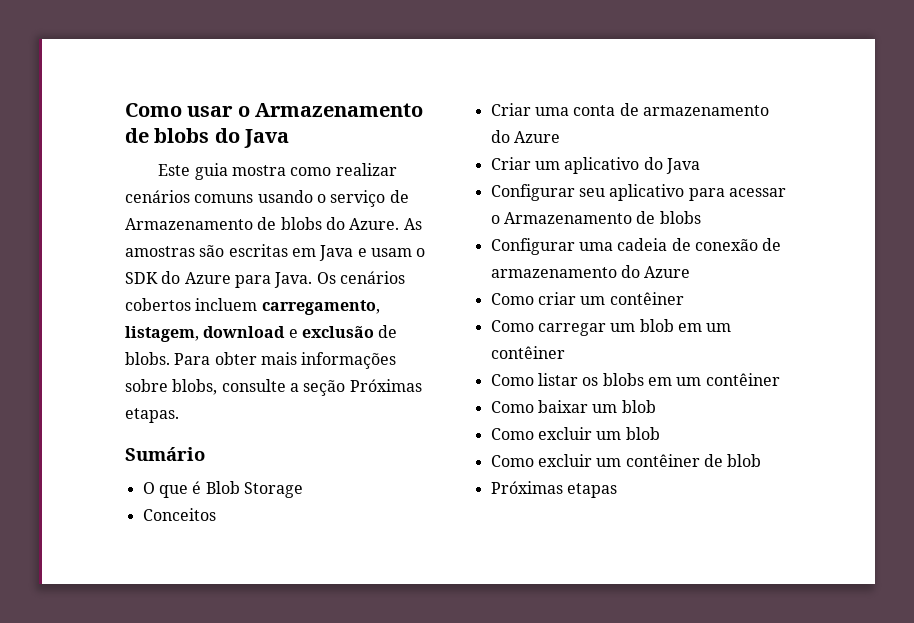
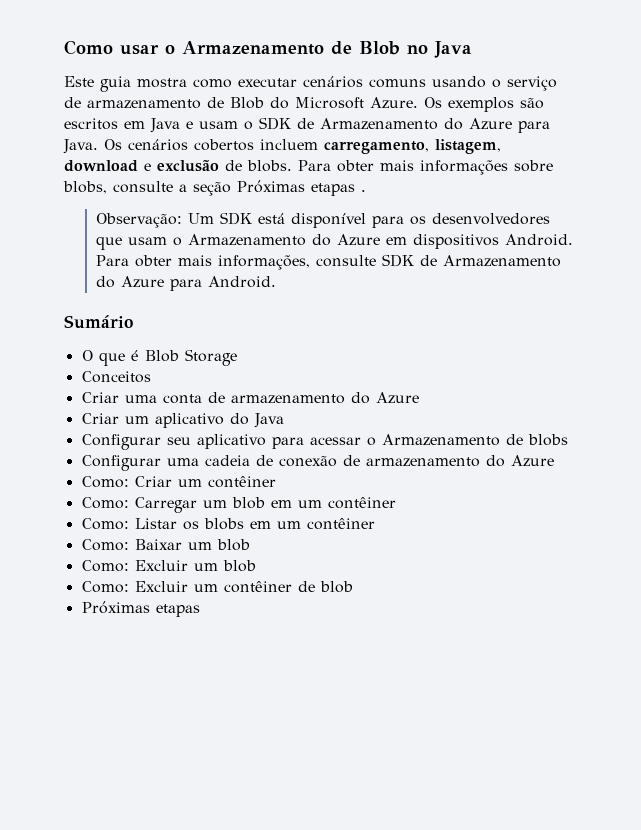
- Como usar o Armazenamento de blobs do Java
+ Como usar o Armazenamento de Blob no Java
- Este guia mostra como realizar cenários comuns usando o serviço de Armazenamento de blobs do Azure. As amostras são escritas em Java e usam o SDK do Azure para Java.
+ Este guia mostra como executar cenários comuns usando o serviço de armazenamento de Blob do Microsoft Azure. Os exemplos são escritos em Java e usam o SDK de Armazenamento do Azure para Java.
- Para obter mais informações sobre blobs, consulte a seção Próximas etapas.
+ Para obter mais informações sobre blobs, consulte a seção Próximas etapas .
+ Observação: Um SDK está disponível para os desenvolvedores que usam o Armazenamento do Azure em dispositivos Android. Para obter mais informações, consulte SDK de Armazenamento do Azure para Android.
- Como criar um contêiner
- Como carregar um blob em um contêiner
+ Como: Criar um contêiner
+ Como: Carregar um blob em um contêiner
- Como listar os blobs em um contêiner
+ Como: Listar os blobs em um contêiner
- Como baixar um blob
- Como excluir um blob
- Como excluir um contêiner de blob
+ Como: Baixar um blob
+ Como: Excluir um blob
+ Como: Excluir um contêiner de blob

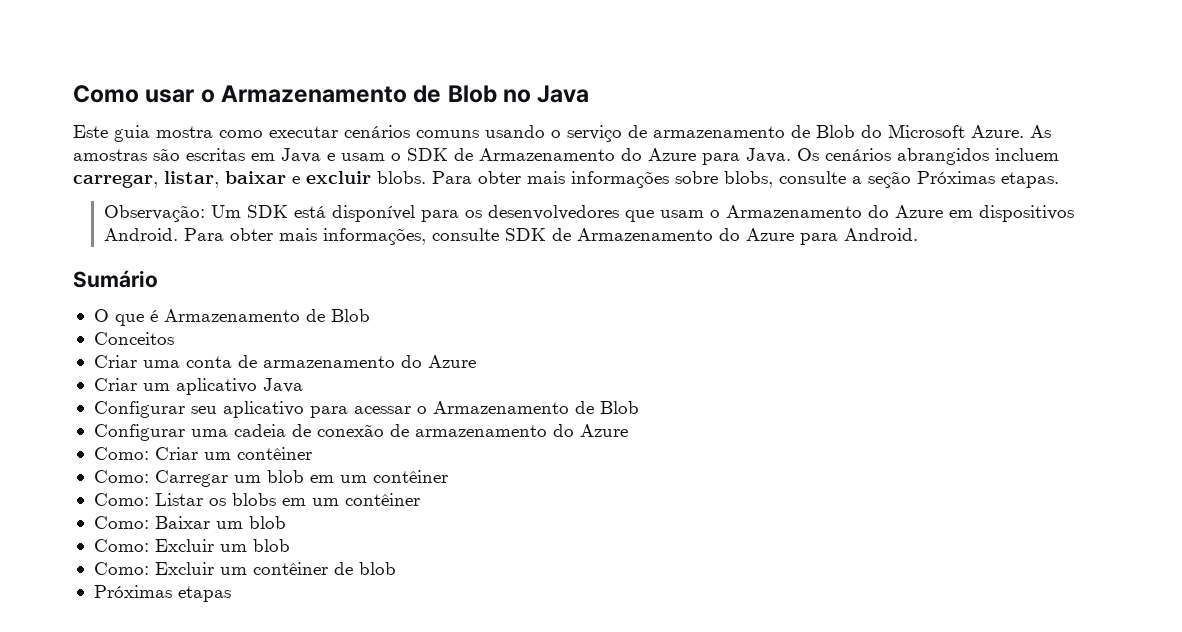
- Os exemplos são escritos em Java e usam o SDK de Armazenamento do Azure para Java.
+ As amostras são escritas em Java e usam o SDK de Armazenamento do Azure para Java.
- Os cenários cobertos incluem carregamento, listagem, download e exclusão de blobs.
+ Os cenários abrangidos incluem carregar, listar, baixar e excluir blobs.
- Para obter mais informações sobre blobs, consulte a seção Próximas etapas .
+ Para obter mais informações sobre blobs, consulte a seção Próximas etapas.
- O que é Blob Storage
+ O que é Armazenamento de Blob
- Criar um aplicativo do Java
+ Criar um aplicativo Java
- Configurar seu aplicativo para acessar o Armazenamento de blobs
+ Configurar seu aplicativo para acessar o Armazenamento de Blob

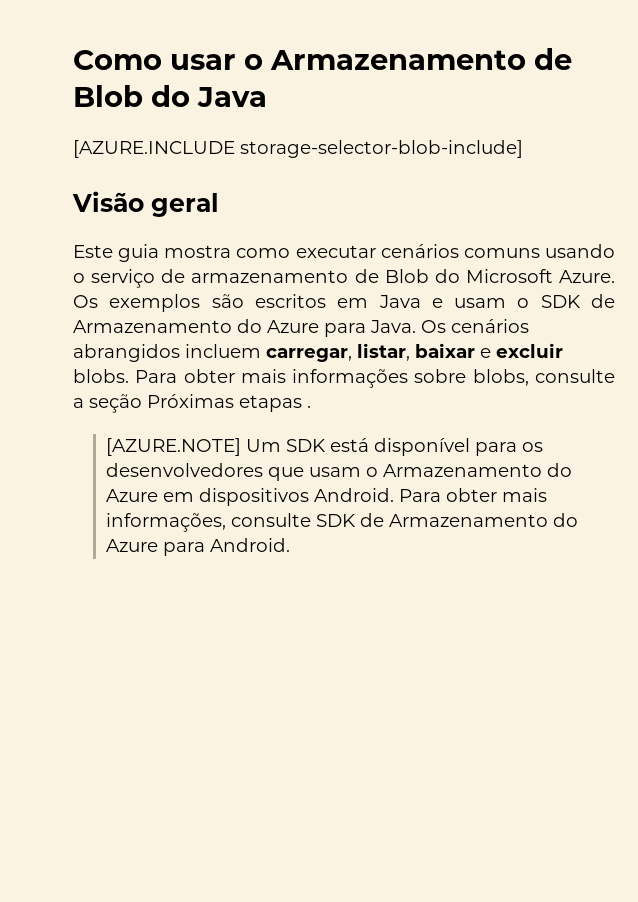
- Como usar o Armazenamento de Blob no Java
+ Como usar o Armazenamento de Blob do Java
+ [AZURE.INCLUDE storage-selector-blob-include]
+ Visão geral
- As amostras são escritas em Java e usam o SDK de Armazenamento do Azure para Java.
+ Os exemplos são escritos em Java e usam o SDK de Armazenamento do Azure para Java.
- Para obter mais informações sobre blobs, consulte a seção Próximas etapas.
- Observação: Um SDK está disponível para os desenvolvedores que usam o Armazenamento do Azure em dispositivos Android.
+ Para obter mais informações sobre blobs, consulte a seção Próximas etapas .
+ [AZURE.NOTE] Um SDK está disponível para os desenvolvedores que usam o Armazenamento do Azure em dispositivos Android.
- Sumário
- O que é Armazenamento de Blob
- Conceitos
- Criar uma conta de armazenamento do Azure
- Criar um aplicativo Java
- Configurar seu aplicativo para acessar o Armazenamento de Blob
- Configurar uma cadeia de conexão de armazenamento do Azure
- Como: Criar um contêiner
- Como: Carregar um blob em um contêiner
- Como: Listar os blobs em um contêiner
- Como: Baixar um blob
- Como: Excluir um blob
- Como: Excluir um contêiner de blob
- Próximas etapas

